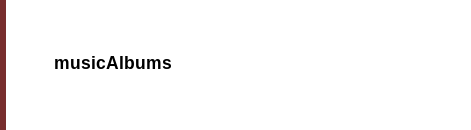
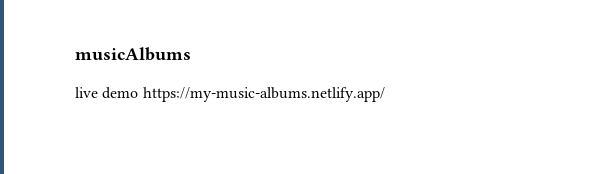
+ live demo https://my-music-albums.netlify.app/

